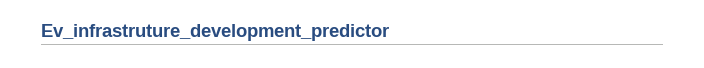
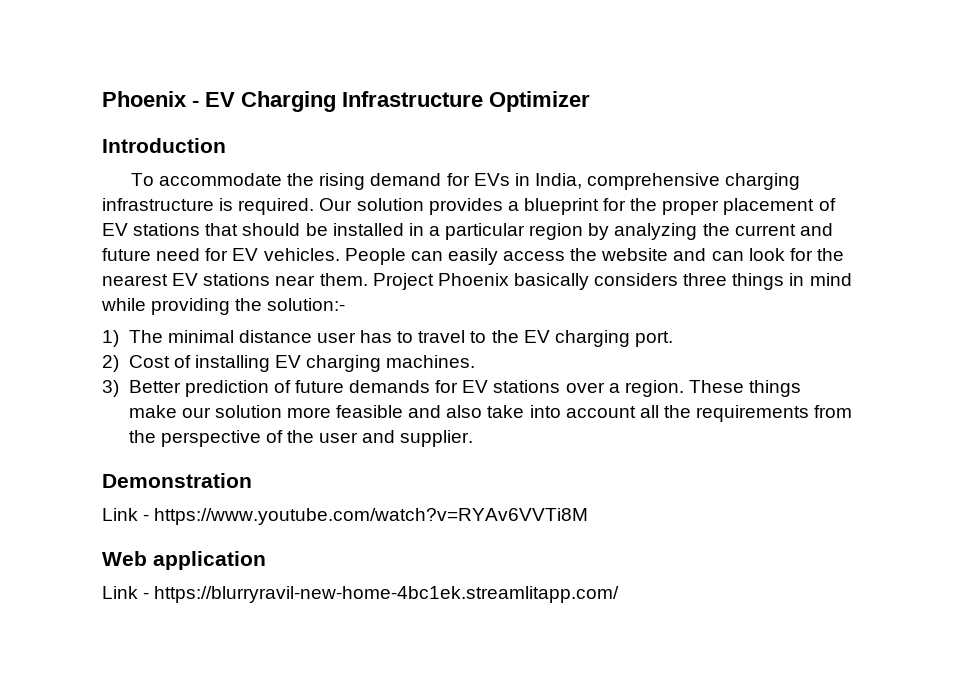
- Ev_infrastruture_development_predictor
+ Phoenix - EV Charging Infrastructure Optimizer
+ Introduction
+ To accommodate the rising demand for EVs in India, comprehensive charging infrastructure is required. Our solution provides a blueprint for the proper placement of EV stations that should be installed in a particular region by analyzing the current and future need for EV vehicles. People can easily access the website and can look for the nearest EV stations near them. Project Phoenix basically considers three things in mind while providing the solution:-
+ 1) The minimal distance user has to travel to the EV charging port.
+ 2) Cost of installing EV charging machines.
+ 3) Better prediction of future demands for EV stations over a region. These things make our solution more feasible and also take into account all the requirements from the perspective of the user and supplier.
+ Demonstration
+ Link - https://www.youtube.com/watch?v=RYAv6VVTi8M
+ Web application
+ Link - https://blurryravil-new-home-4bc1ek.streamlitapp.com/

